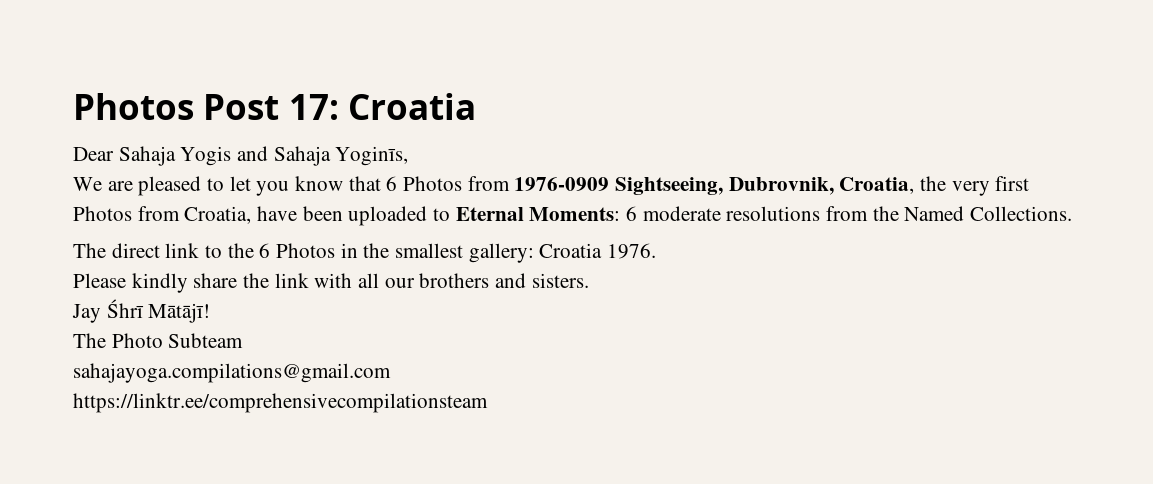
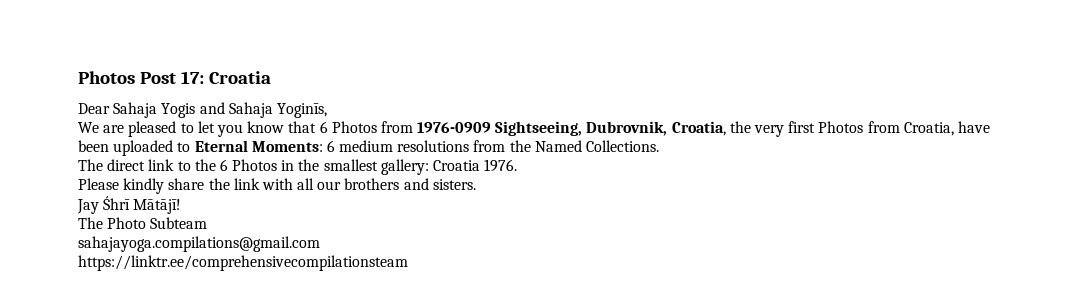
- We are pleased to let you know that 6 Photos from 1976-0909 Sightseeing, Dubrovnik, Croatia, the very first Photos from Croatia, have been uploaded to Eternal Moments: 6 moderate resolutions from the Named Collections.
+ We are pleased to let you know that 6 Photos from 1976-0909 Sightseeing, Dubrovnik, Croatia, the very first Photos from Croatia, have been uploaded to Eternal Moments: 6 medium resolutions from the Named Collections.

